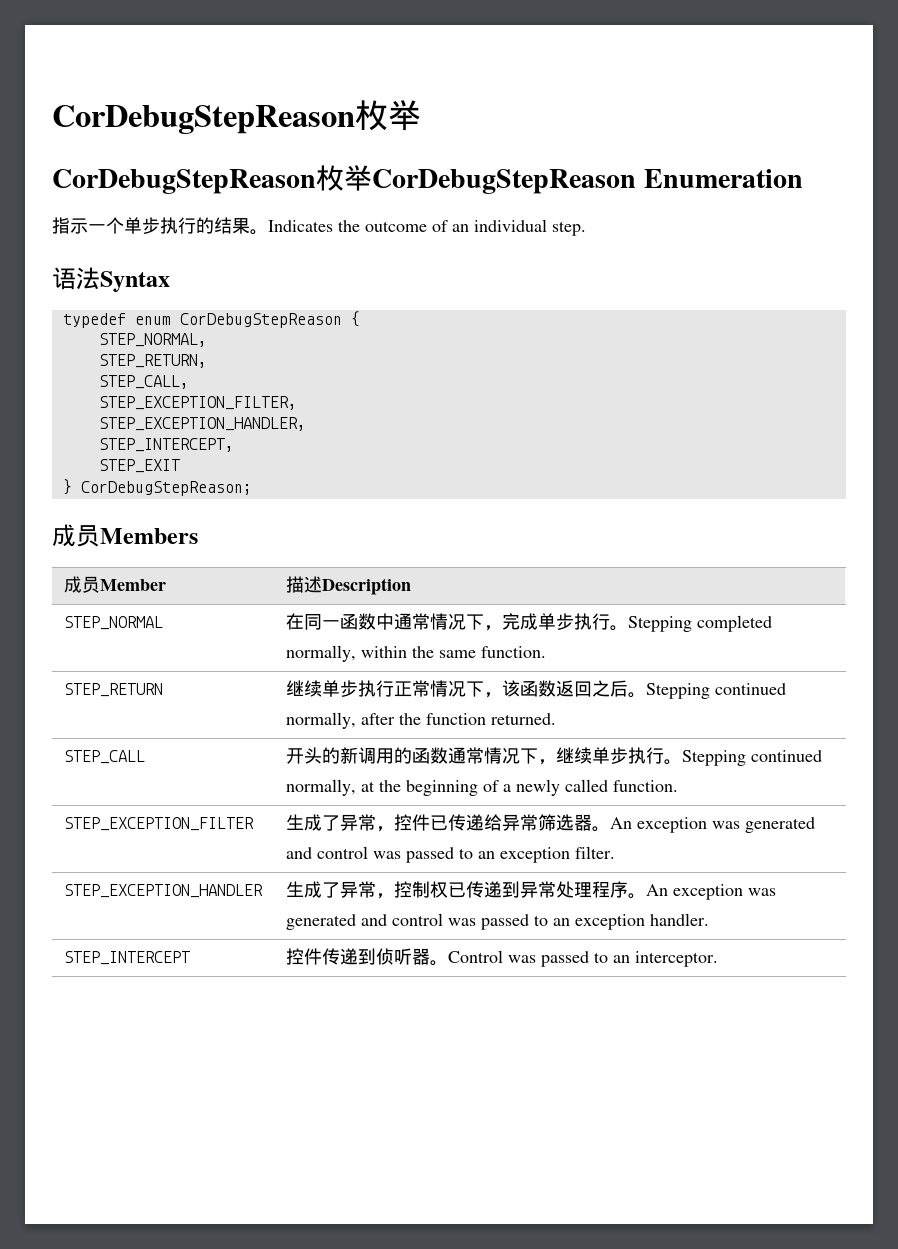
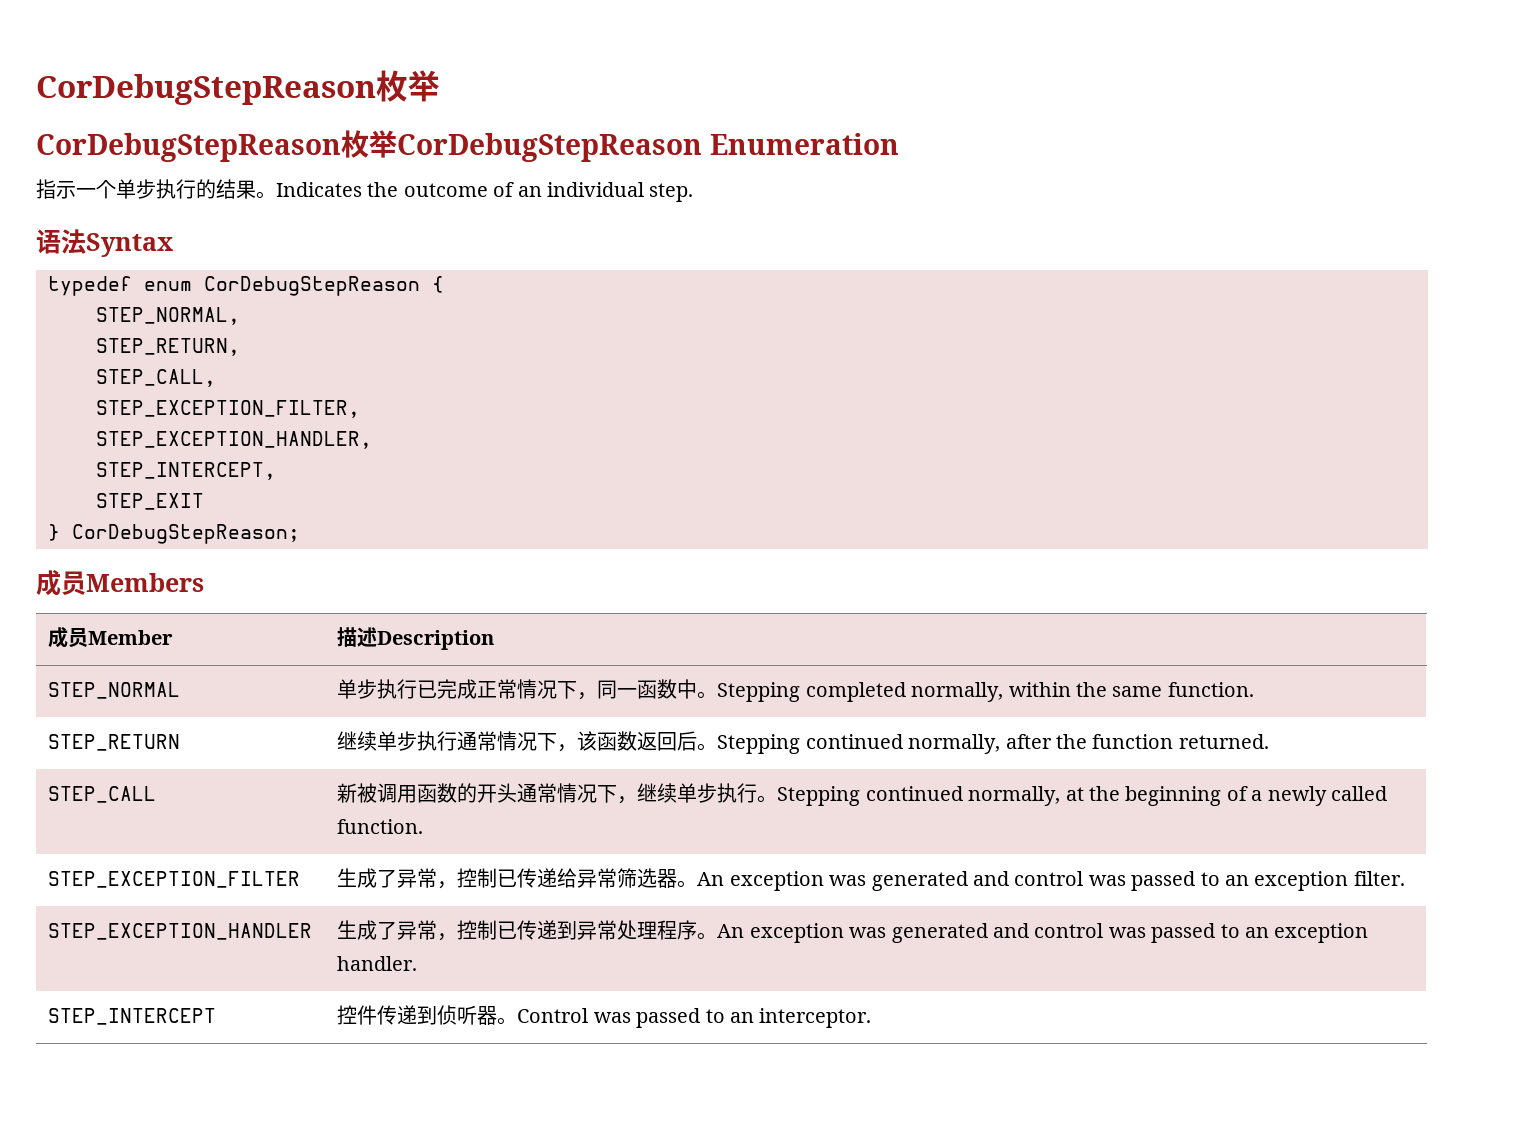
- STEP_NORMAL | 在同一函数中通常情况下，完成单步执行。Stepping completed normally, within the same function.
+ STEP_NORMAL | 单步执行已完成正常情况下，同一函数中。Stepping completed normally, within the same function.
- STEP_RETURN | 继续单步执行正常情况下，该函数返回之后。Stepping continued normally, after the function returned.
+ STEP_RETURN | 继续单步执行通常情况下，该函数返回后。Stepping continued normally, after the function returned.
- STEP_CALL | 开头的新调用的函数通常情况下，继续单步执行。Stepping continued normally, at the beginning of a newly called function.
+ STEP_CALL | 新被调用函数的开头通常情况下，继续单步执行。Stepping continued normally, at the beginning of a newly called function.
- STEP_EXCEPTION_FILTER | 生成了异常，控件已传递给异常筛选器。An exception was generated and control was passed to an exception filter.
+ STEP_EXCEPTION_FILTER | 生成了异常，控制已传递给异常筛选器。An exception was generated and control was passed to an exception filter.
- STEP_EXCEPTION_HANDLER | 生成了异常，控制权已传递到异常处理程序。An exception was generated and control was passed to an exception handler.
+ STEP_EXCEPTION_HANDLER | 生成了异常，控制已传递到异常处理程序。An exception was generated and control was passed to an exception handler.

